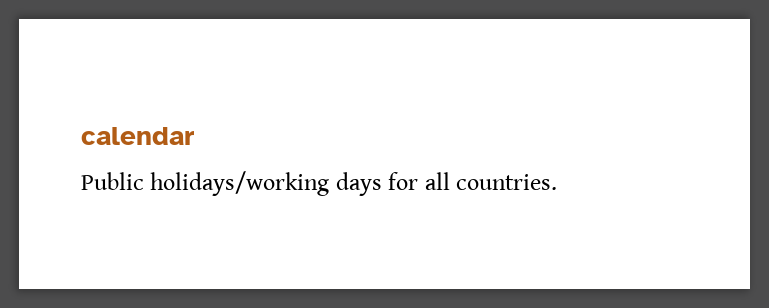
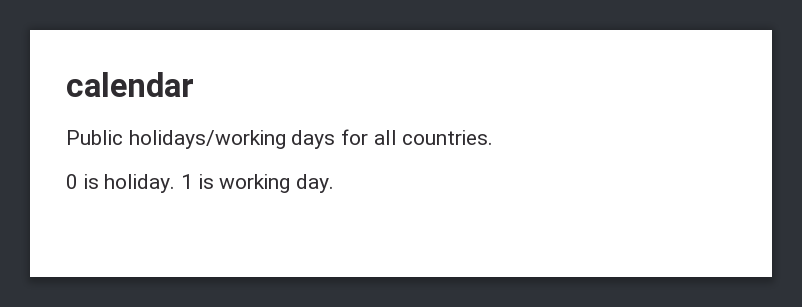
+ 0 is holiday. 1 is working day.

